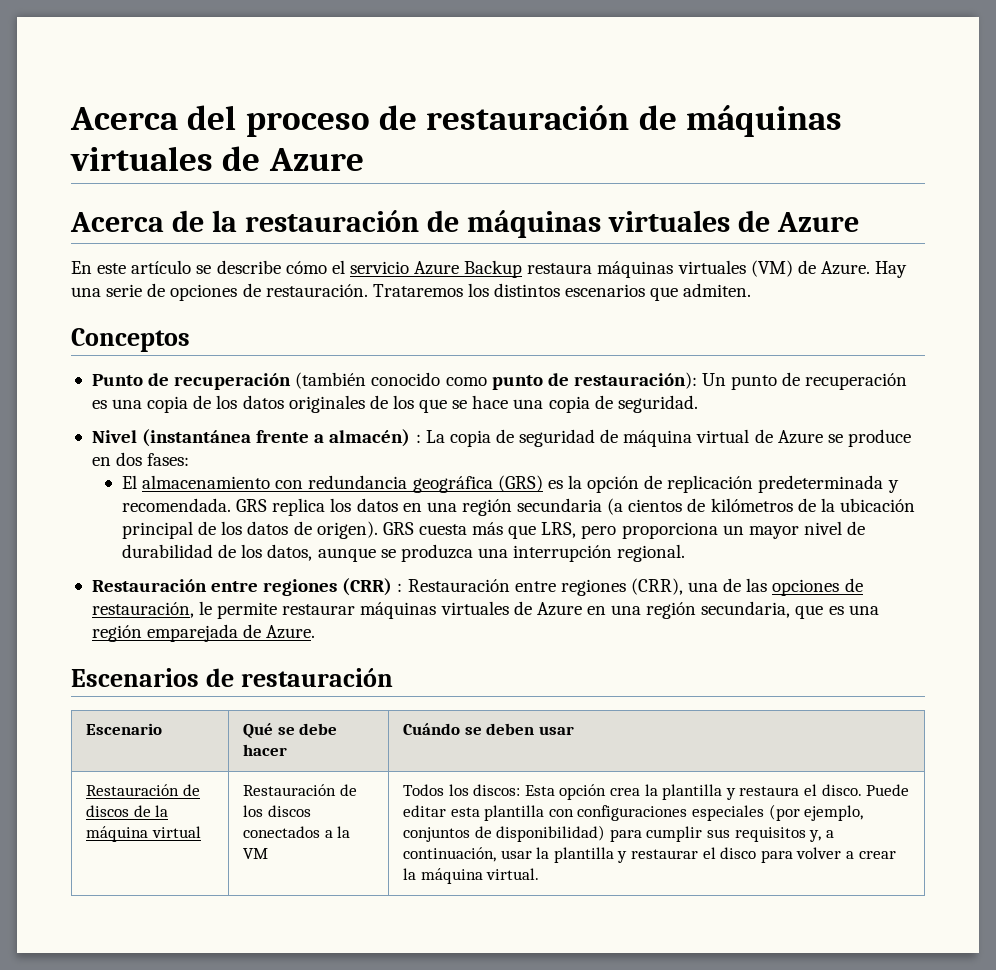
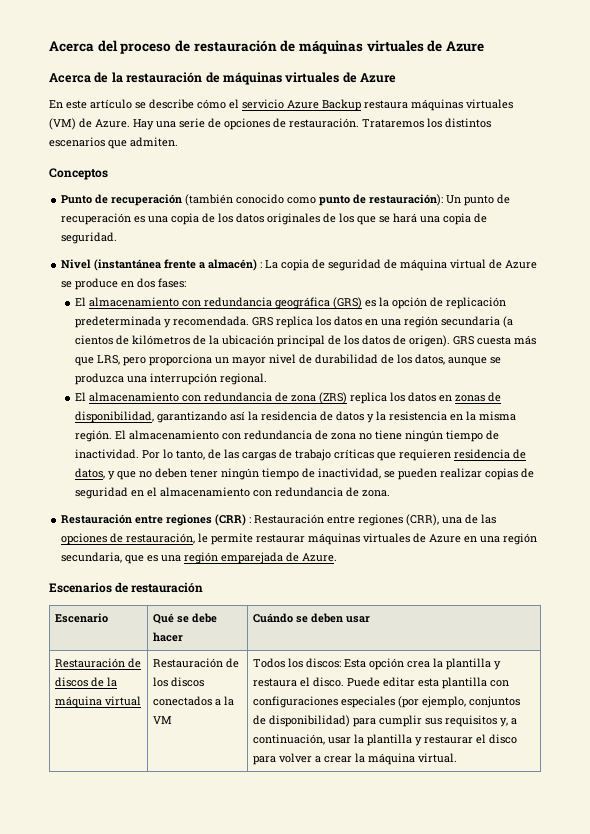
- Punto de recuperación (también conocido como punto de restauración): Un punto de recuperación es una copia de los datos originales de los que se hace una copia de seguridad.
+ Punto de recuperación (también conocido como punto de restauración): Un punto de recuperación es una copia de los datos originales de los que se hará una copia de seguridad.
+ El almacenamiento con redundancia de zona (ZRS) replica los datos en zonas de disponibilidad, garantizando así la residencia de datos y la resistencia en la misma región. El almacenamiento con redundancia de zona no tiene ningún tiempo de inactividad. Por lo tanto, de las cargas de trabajo críticas que requieren residencia de datos, y que no deben tener ningún tiempo de inactividad, se pueden realizar copias de seguridad en el almacenamiento con redundancia de zona.

